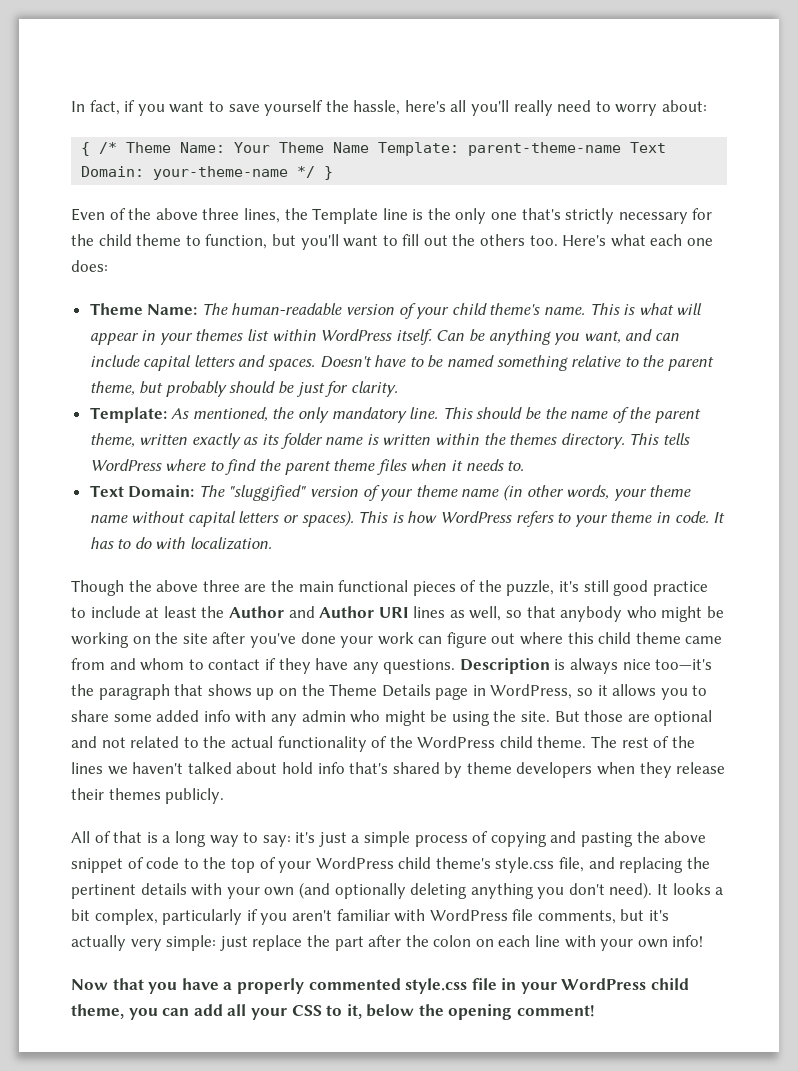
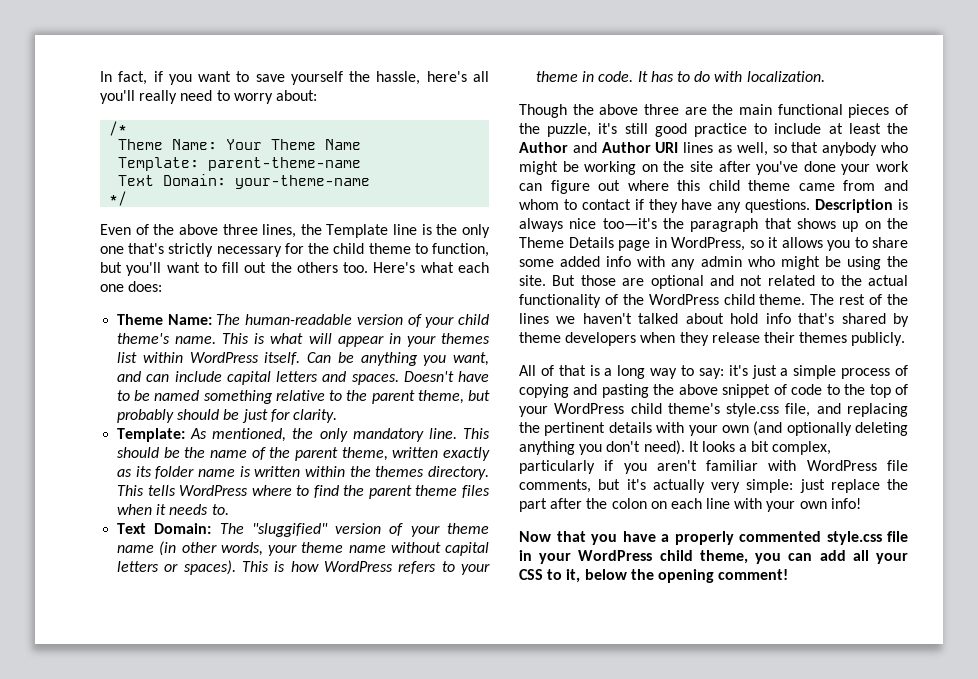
- { /* Theme Name: Your Theme Name Template: parent-theme-name Text Domain: your-theme-name */ }
+ /*
+ Theme Name: Your Theme Name
+ Template: parent-theme-name
+ Text Domain: your-theme-name
+ */

